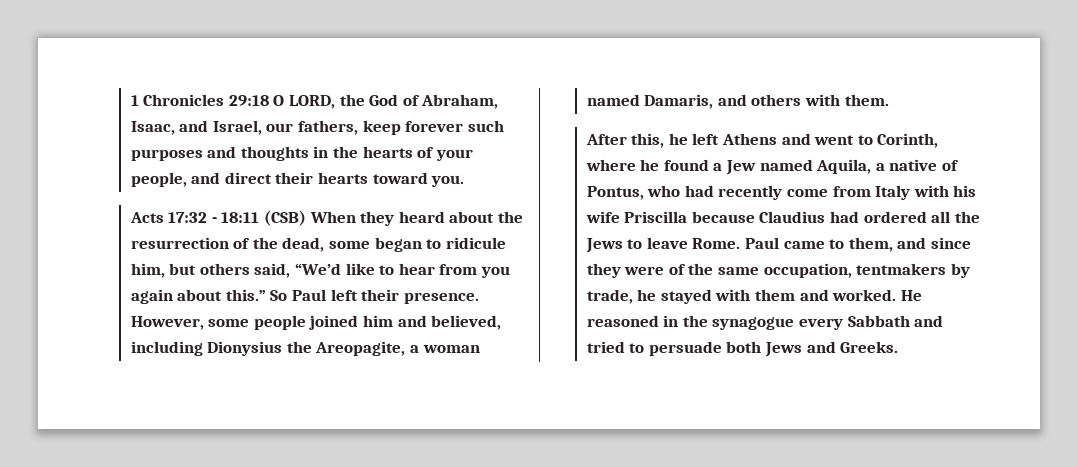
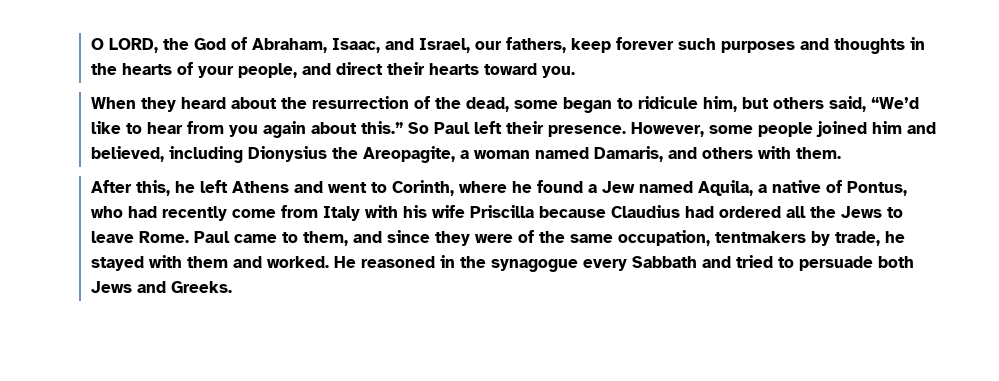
- 1 Chronicles 29:18 O LORD, the God of Abraham, Isaac, and Israel, our fathers, keep forever such purposes and thoughts in the hearts of your people, and direct their hearts toward you.
+ O LORD, the God of Abraham, Isaac, and Israel, our fathers, keep forever such purposes and thoughts in the hearts of your people, and direct their hearts toward you.
- Acts 17:32 - 18:11 (CSB) When they heard about the resurrection of the dead, some began to ridicule him, but others said, “We’d like to hear from you again about this.”
+ When they heard about the resurrection of the dead, some began to ridicule him, but others said, “We’d like to hear from you again about this.”

